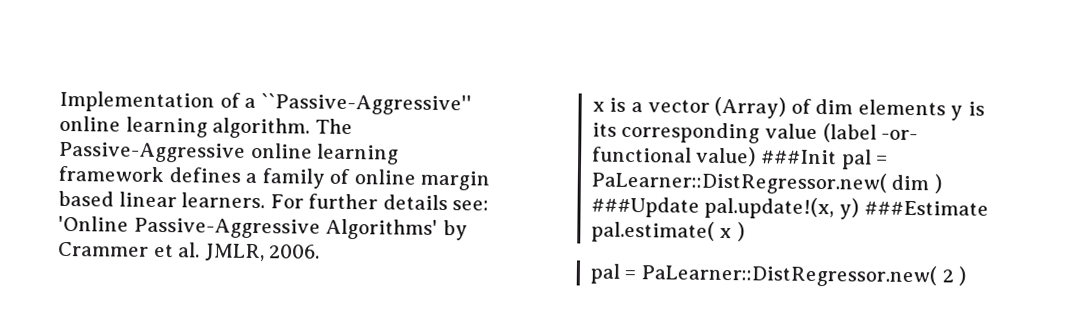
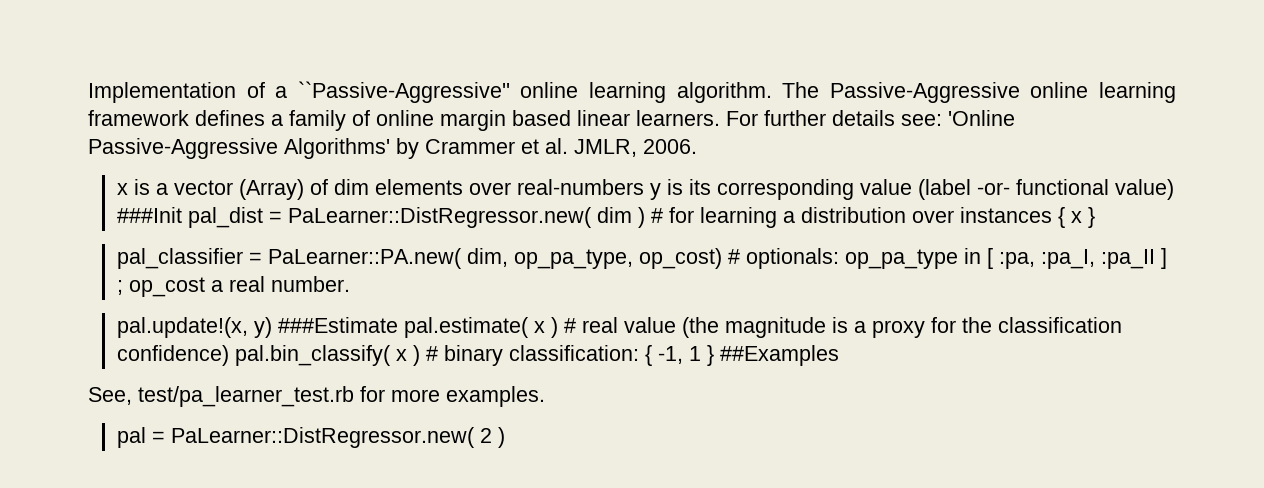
- x is a vector (Array) of dim elements y is its corresponding value (label -or- functional value) ###Init pal = PaLearner::DistRegressor.new( dim ) ###Update pal.update!(x, y) ###Estimate pal.estimate( x )
+ x is a vector (Array) of dim elements over real-numbers y is its corresponding value (label -or- functional value) ###Init pal_dist = PaLearner::DistRegressor.new( dim ) # for learning a distribution over instances { x }
+ pal_classifier = PaLearner::PA.new( dim, op_pa_type, op_cost) # optionals: op_pa_type in [ :pa, :pa_I, :pa_II ] ; op_cost a real number.
+ pal.update!(x, y) ###Estimate pal.estimate( x ) # real value (the magnitude is a proxy for the classification confidence) pal.bin_classify( x ) # binary classification: { -1, 1 } ##Examples
+ See, test/pa_learner_test.rb for more examples.

